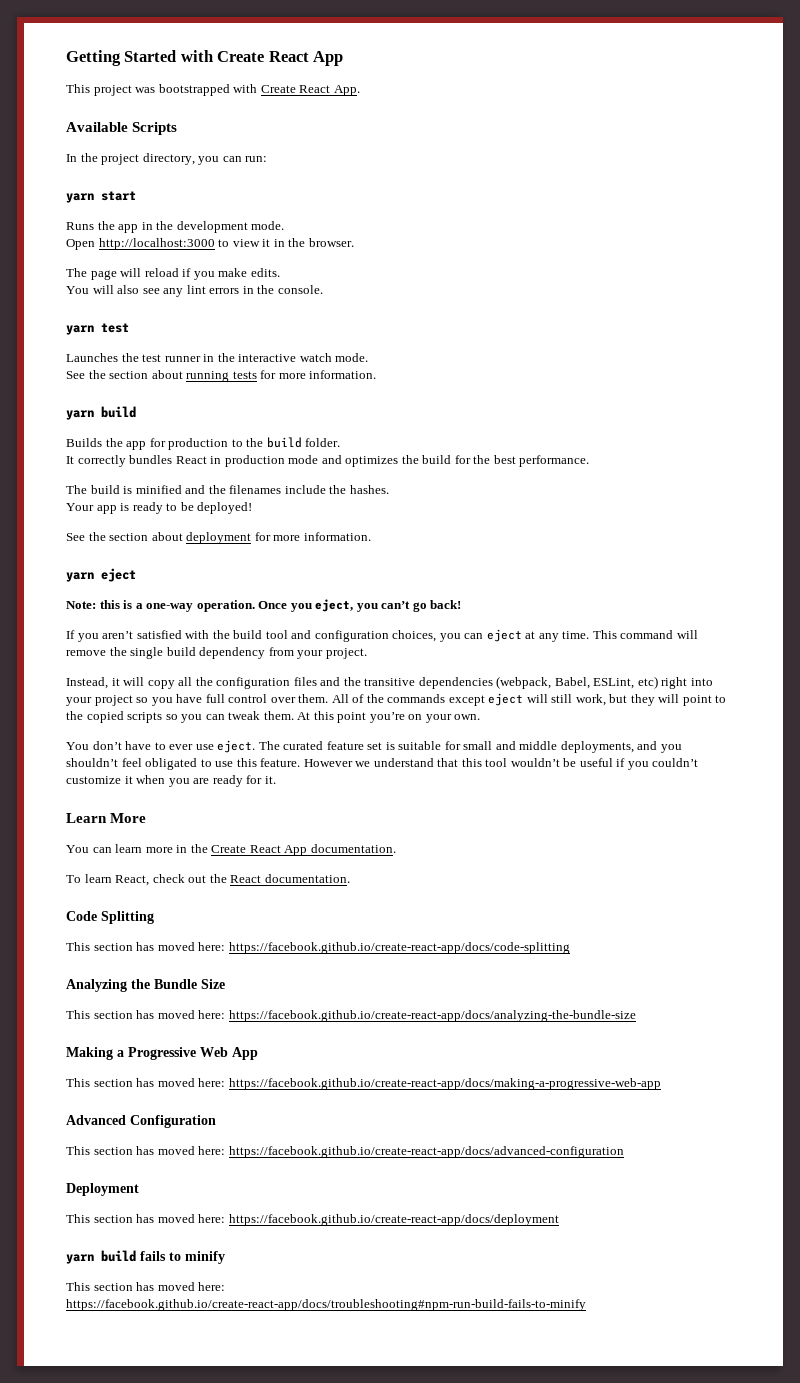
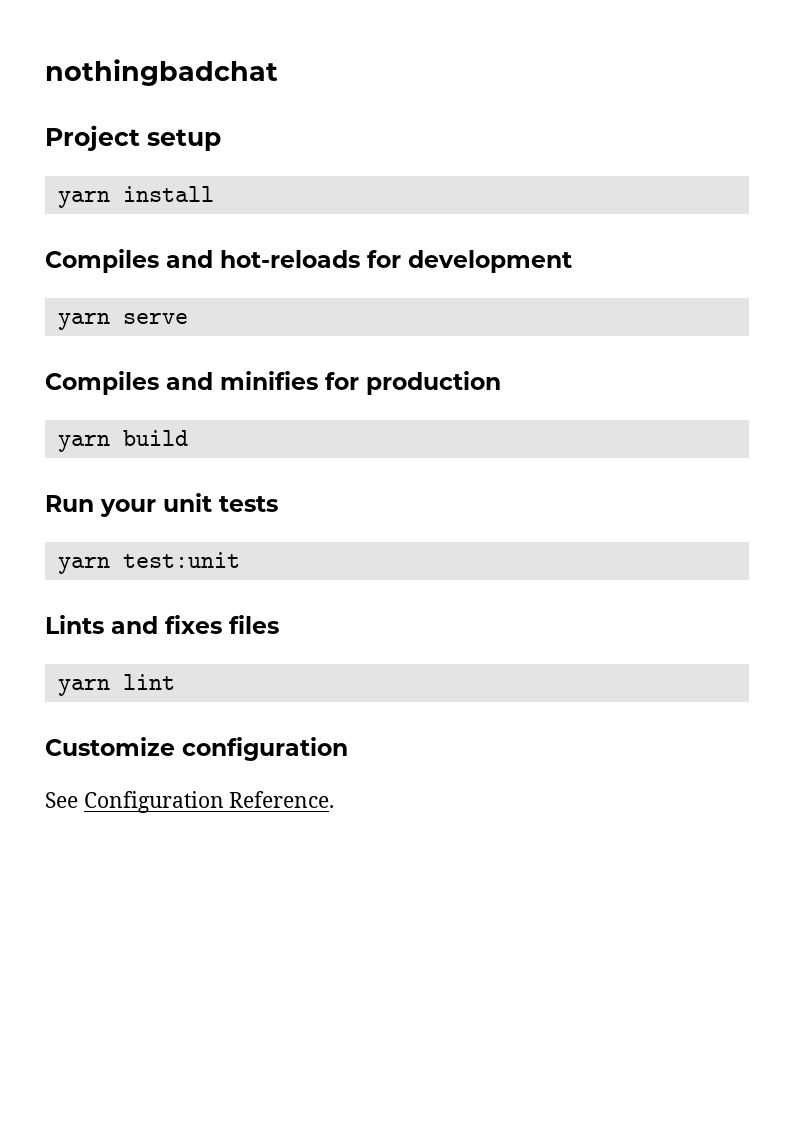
- Getting Started with Create React App
- This project was bootstrapped with Create React App.
- Available Scripts
- In the project directory, you can run:
- yarn start
- Runs the app in the development mode.
- Open http://localhost:3000 to view it in the browser.
- The page will reload if you make edits.
- You will also see any lint errors in the console.
- yarn test
- Launches the test runner in the interactive watch mode.
- See the section about running tests for more information.
+ nothingbadchat
+ Project setup
+ yarn install
+ Compiles and hot-reloads for development
+ yarn serve
+ Compiles and minifies for production
  yarn build
- Builds the app for production to the build folder.
- It correctly bundles React in production mode and optimizes the build for the best performance.
- The build is minified and the filenames include the hashes.
- Your app is ready to be deployed!
- See the section about deployment for more information.
- yarn eject
- Note: this is a one-way operation. Once you eject, you can’t go back!
- If you aren’t satisfied with the build tool and configuration choices, you can eject at any time. This command will remove the single build dependency from your project.
- Instead, it will copy all the configuration files and the transitive dependencies (webpack, Babel, ESLint, etc) right into your project so you have full control over them. All of the commands except eject will still work, but they will point to the copied scripts so you can tweak them. At this point you’re on your own.
- You don’t have to ever use eject. The curated feature set is suitable for small and middle deployments, and you shouldn’t feel obligated to use this feature. However we understand that this tool wouldn’t be useful if you couldn’t customize it when you are ready for it.
- Learn More
- You can learn more in the Create React App documentation.
- To learn React, check out the React documentation.
- Code Splitting
- This section has moved here: https://facebook.github.io/create-react-app/docs/code-splitting
- Analyzing the Bundle Size
- This section has moved here: https://facebook.github.io/create-react-app/docs/analyzing-the-bundle-size
- Making a Progressive Web App
- This section has moved here: https://facebook.github.io/create-react-app/docs/making-a-progressive-web-app
- Advanced Configuration
- This section has moved here: https://facebook.github.io/create-react-app/docs/advanced-configuration
- Deployment
- This section has moved here: https://facebook.github.io/create-react-app/docs/deployment
- yarn build fails to minify
- This section has moved here: https://facebook.github.io/create-react-app/docs/troubleshooting#npm-run-build-fails-to-minify
+ Run your unit tests
+ yarn test:unit
+ Lints and fixes files
+ yarn lint
+ Customize configuration
+ See Configuration Reference.

